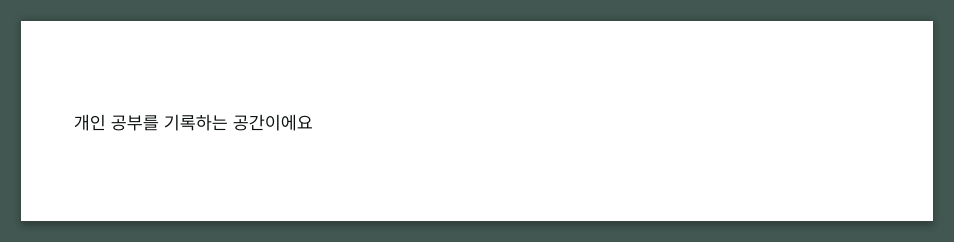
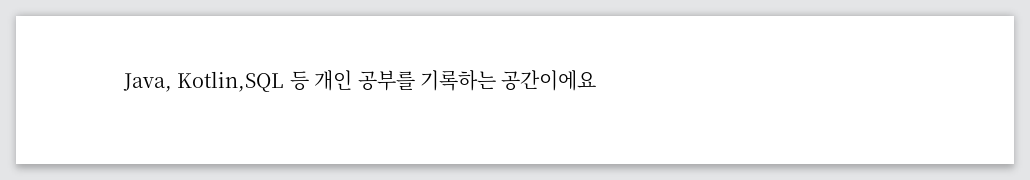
- 개인 공부를 기록하는 공간이에요
+ Java, Kotlin,SQL 등 개인 공부를 기록하는 공간이에요

